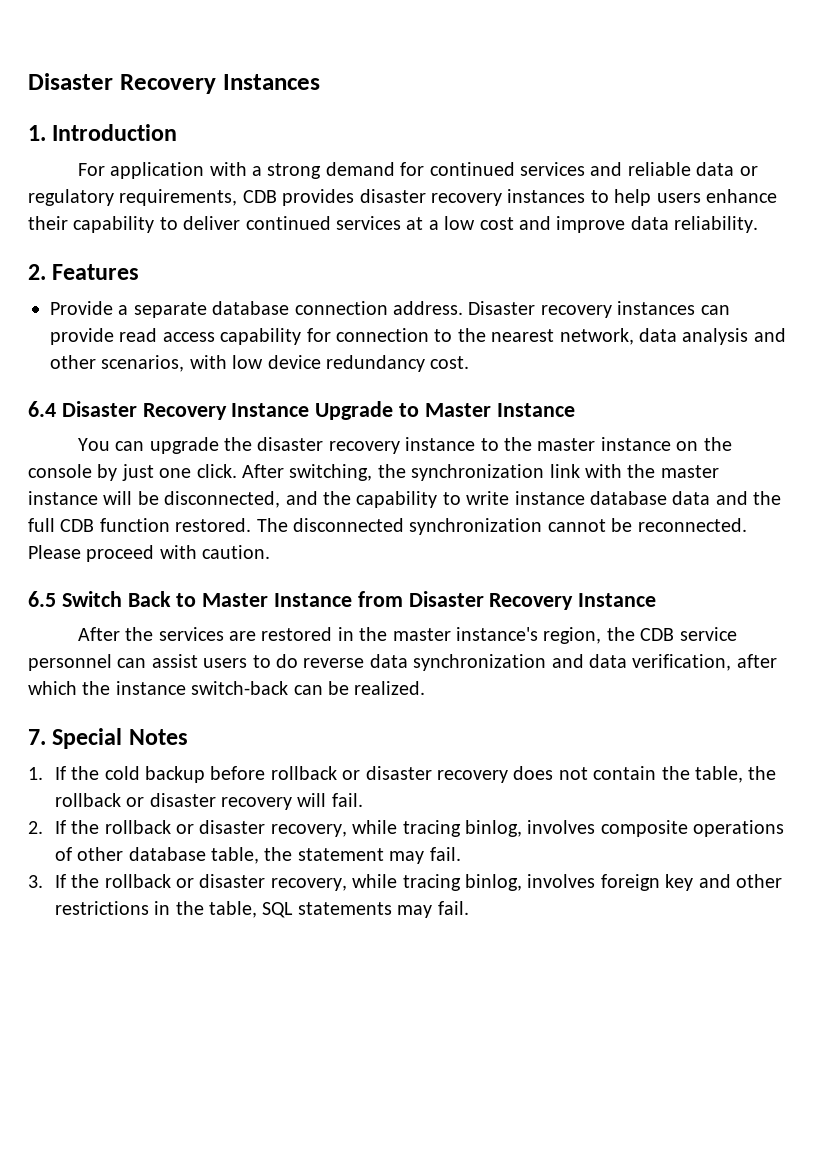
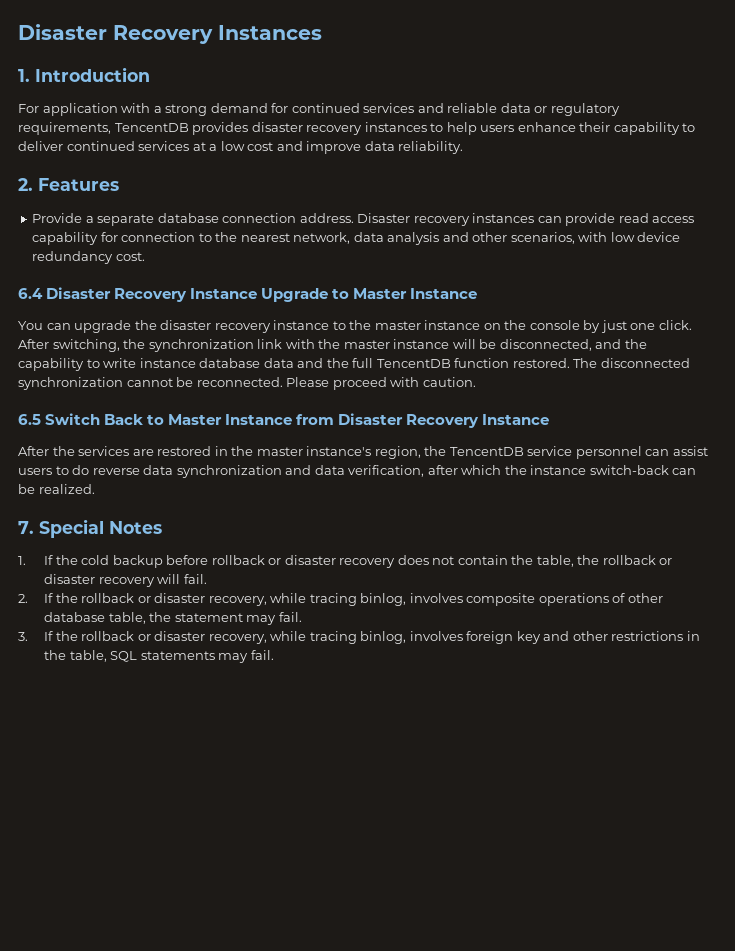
- For application with a strong demand for continued services and reliable data or regulatory requirements, CDB provides disaster recovery instances to help users enhance their capability to deliver continued services at a low cost and improve data reliability.
+ For application with a strong demand for continued services and reliable data or regulatory requirements, TencentDB provides disaster recovery instances to help users enhance their capability to deliver continued services at a low cost and improve data reliability.
- After switching, the synchronization link with the master instance will be disconnected, and the capability to write instance database data and the full CDB function restored.
+ After switching, the synchronization link with the master instance will be disconnected, and the capability to write instance database data and the full TencentDB function restored.
- After the services are restored in the master instance's region, the CDB service personnel can assist users to do reverse data synchronization and data verification, after which the instance switch-back can be realized.
+ After the services are restored in the master instance's region, the TencentDB service personnel can assist users to do reverse data synchronization and data verification, after which the instance switch-back can be realized.

